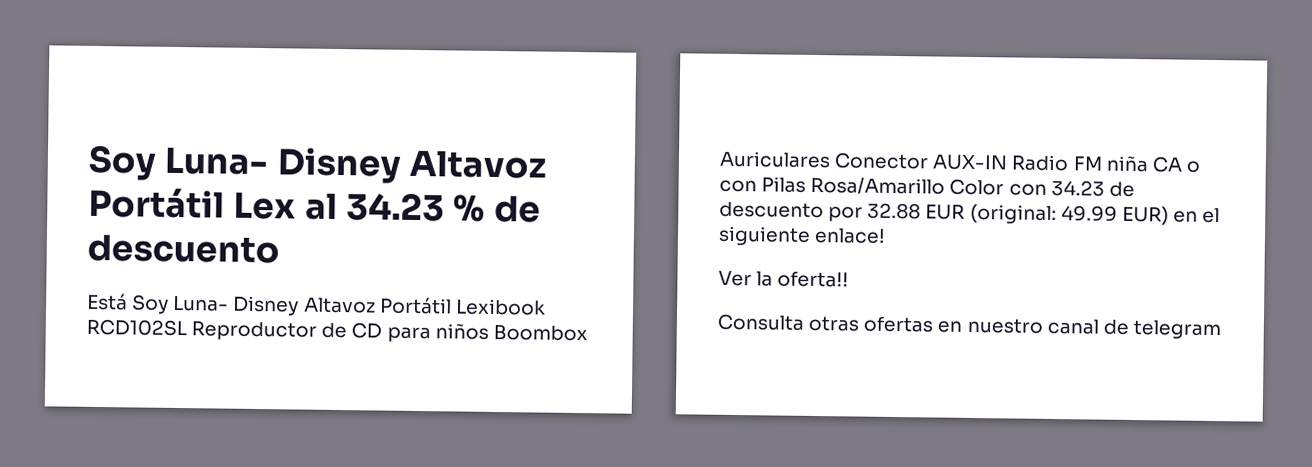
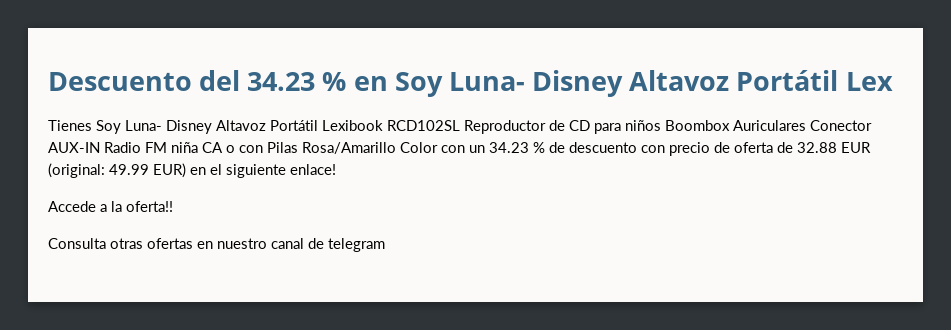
- Soy Luna- Disney Altavoz Portátil Lex al 34.23 % de descuento
- Está Soy Luna- Disney Altavoz Portátil Lexibook RCD102SL Reproductor de CD para niños Boombox Auriculares Conector AUX-IN Radio FM niña CA o con Pilas Rosa/Amarillo Color con 34.23 de descuento por 32.88 EUR (original: 49.99 EUR) en el siguiente enlace!
+ Descuento del 34.23 % en Soy Luna- Disney Altavoz Portátil Lex
+ Tienes Soy Luna- Disney Altavoz Portátil Lexibook RCD102SL Reproductor de CD para niños Boombox Auriculares Conector AUX-IN Radio FM niña CA o con Pilas Rosa/Amarillo Color con un 34.23 % de descuento con precio de oferta de 32.88 EUR (original: 49.99 EUR) en el siguiente enlace!
- Ver la oferta!!
+ Accede a la oferta!!

